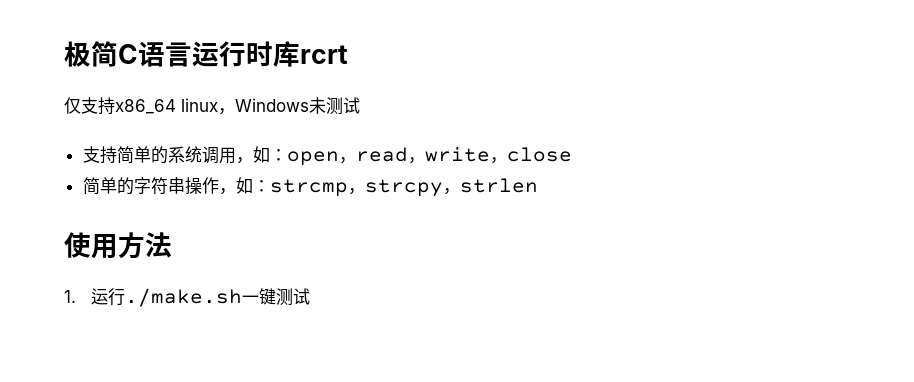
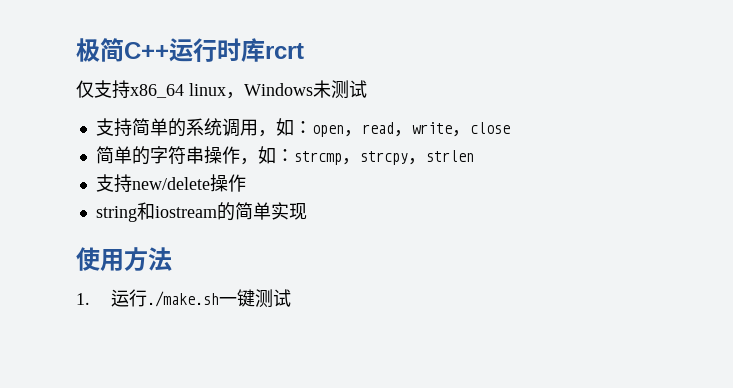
- 极简C语言运行时库rcrt
+ 极简C++运行时库rcrt
+ 支持new/delete操作
+ string和iostream的简单实现

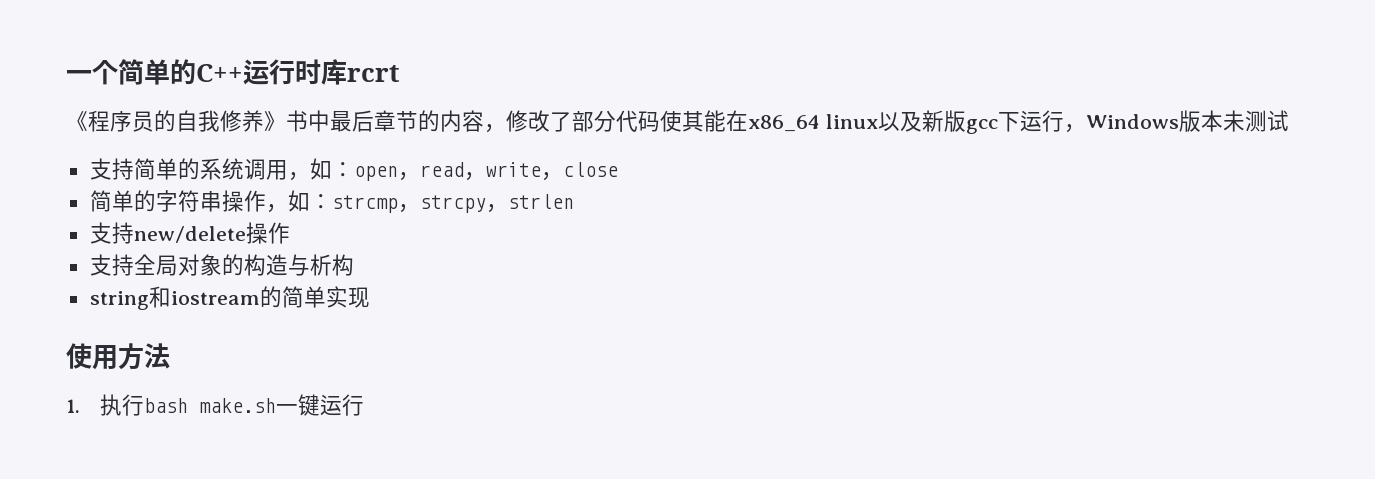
- 极简C++运行时库rcrt
+ 一个简单的C++运行时库rcrt
- 仅支持x86_64 linux，Windows未测试
+ 《程序员的自我修养》书中最后章节的内容，修改了部分代码使其能在x86_64 linux以及新版gcc下运行，Windows版本未测试
+ 支持全局对象的构造与析构
- 1.运行./make.sh一键测试
+ 1.执行bash make.sh一键运行

